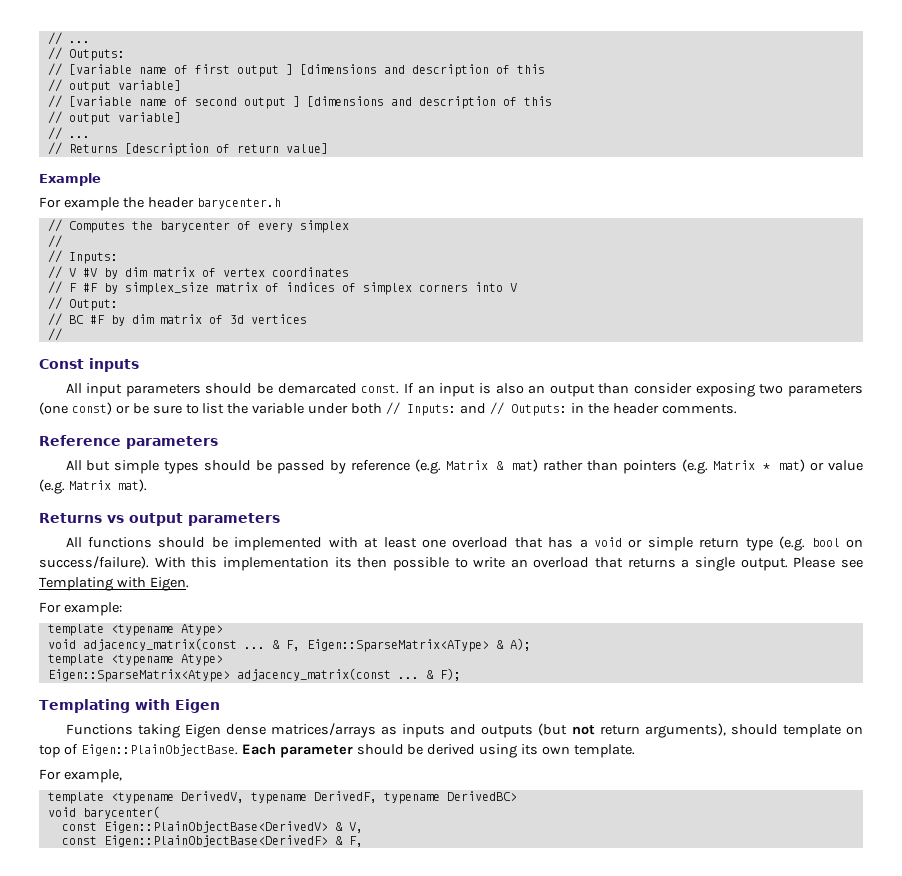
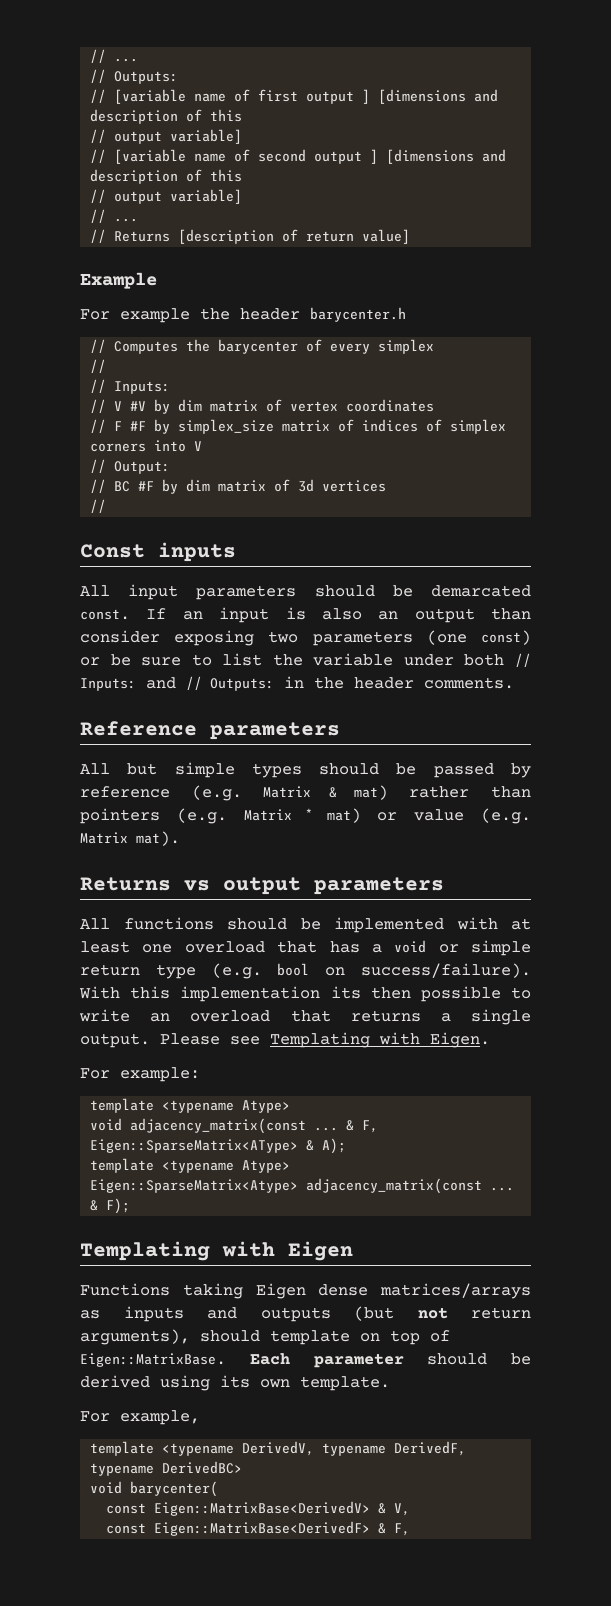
- Functions taking Eigen dense matrices/arrays as inputs and outputs (but not return arguments), should template on top of Eigen::PlainObjectBase.
+ Functions taking Eigen dense matrices/arrays as inputs and outputs (but not return arguments), should template on top of Eigen::MatrixBase.
- const Eigen::PlainObjectBase<DerivedV> & V,
+ const Eigen::MatrixBase<DerivedV> & V,
- const Eigen::PlainObjectBase<DerivedF> & F,
+ const Eigen::MatrixBase<DerivedF> & F,

